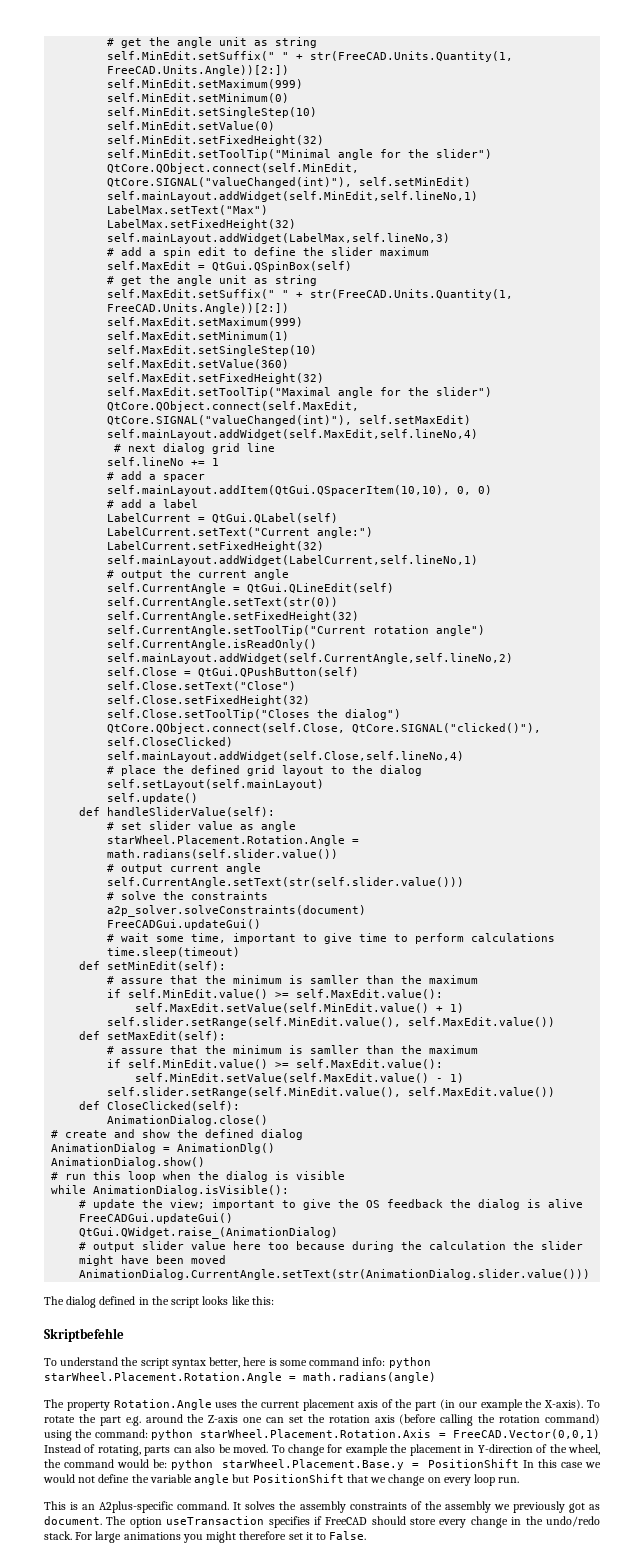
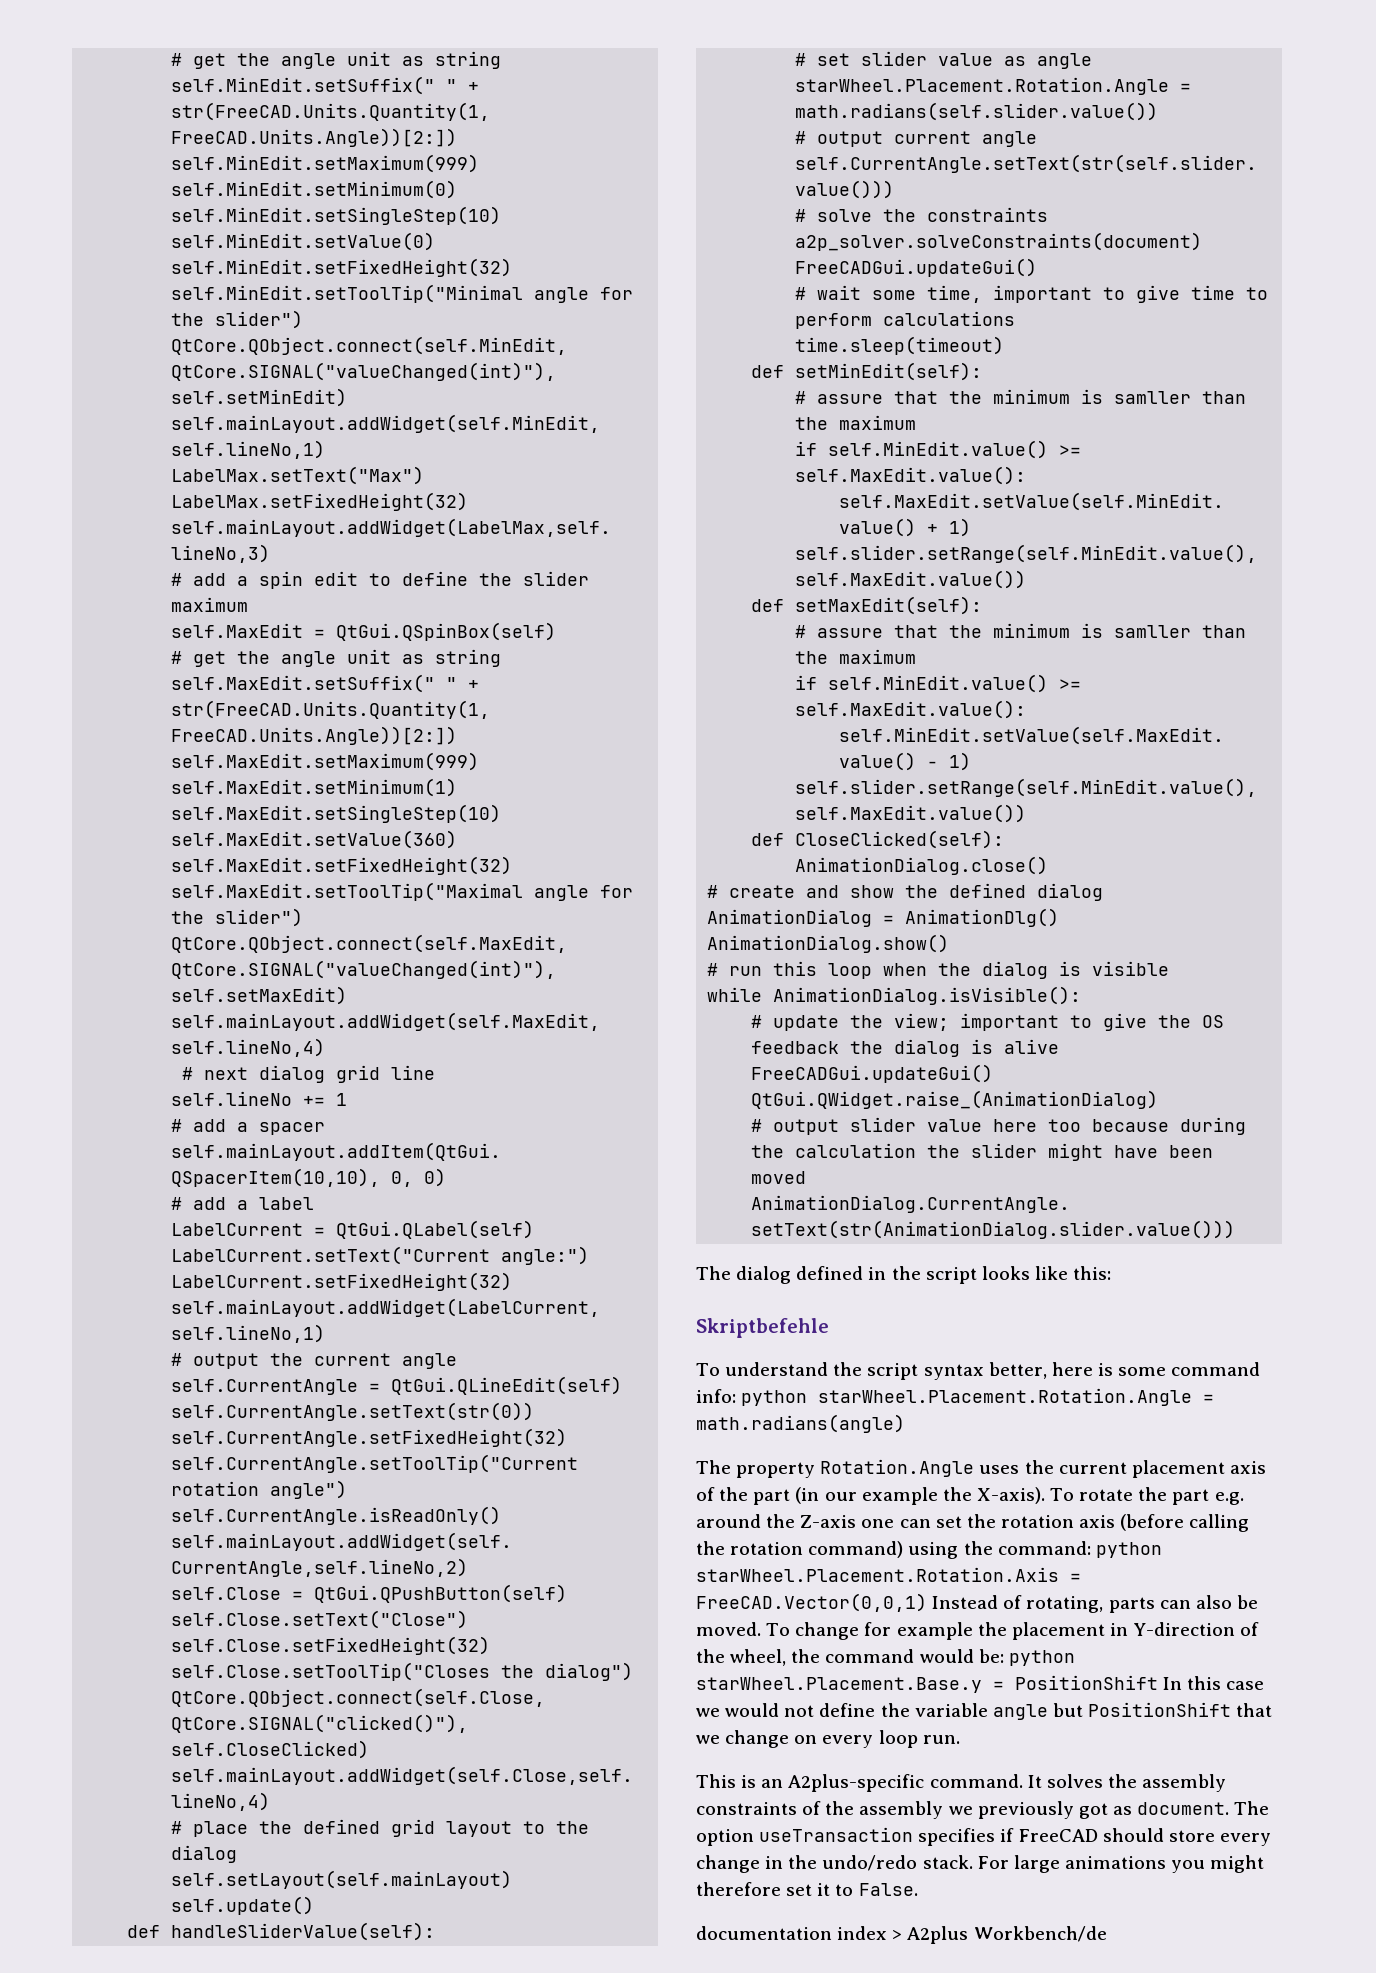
+ documentation index > A2plus Workbench/de

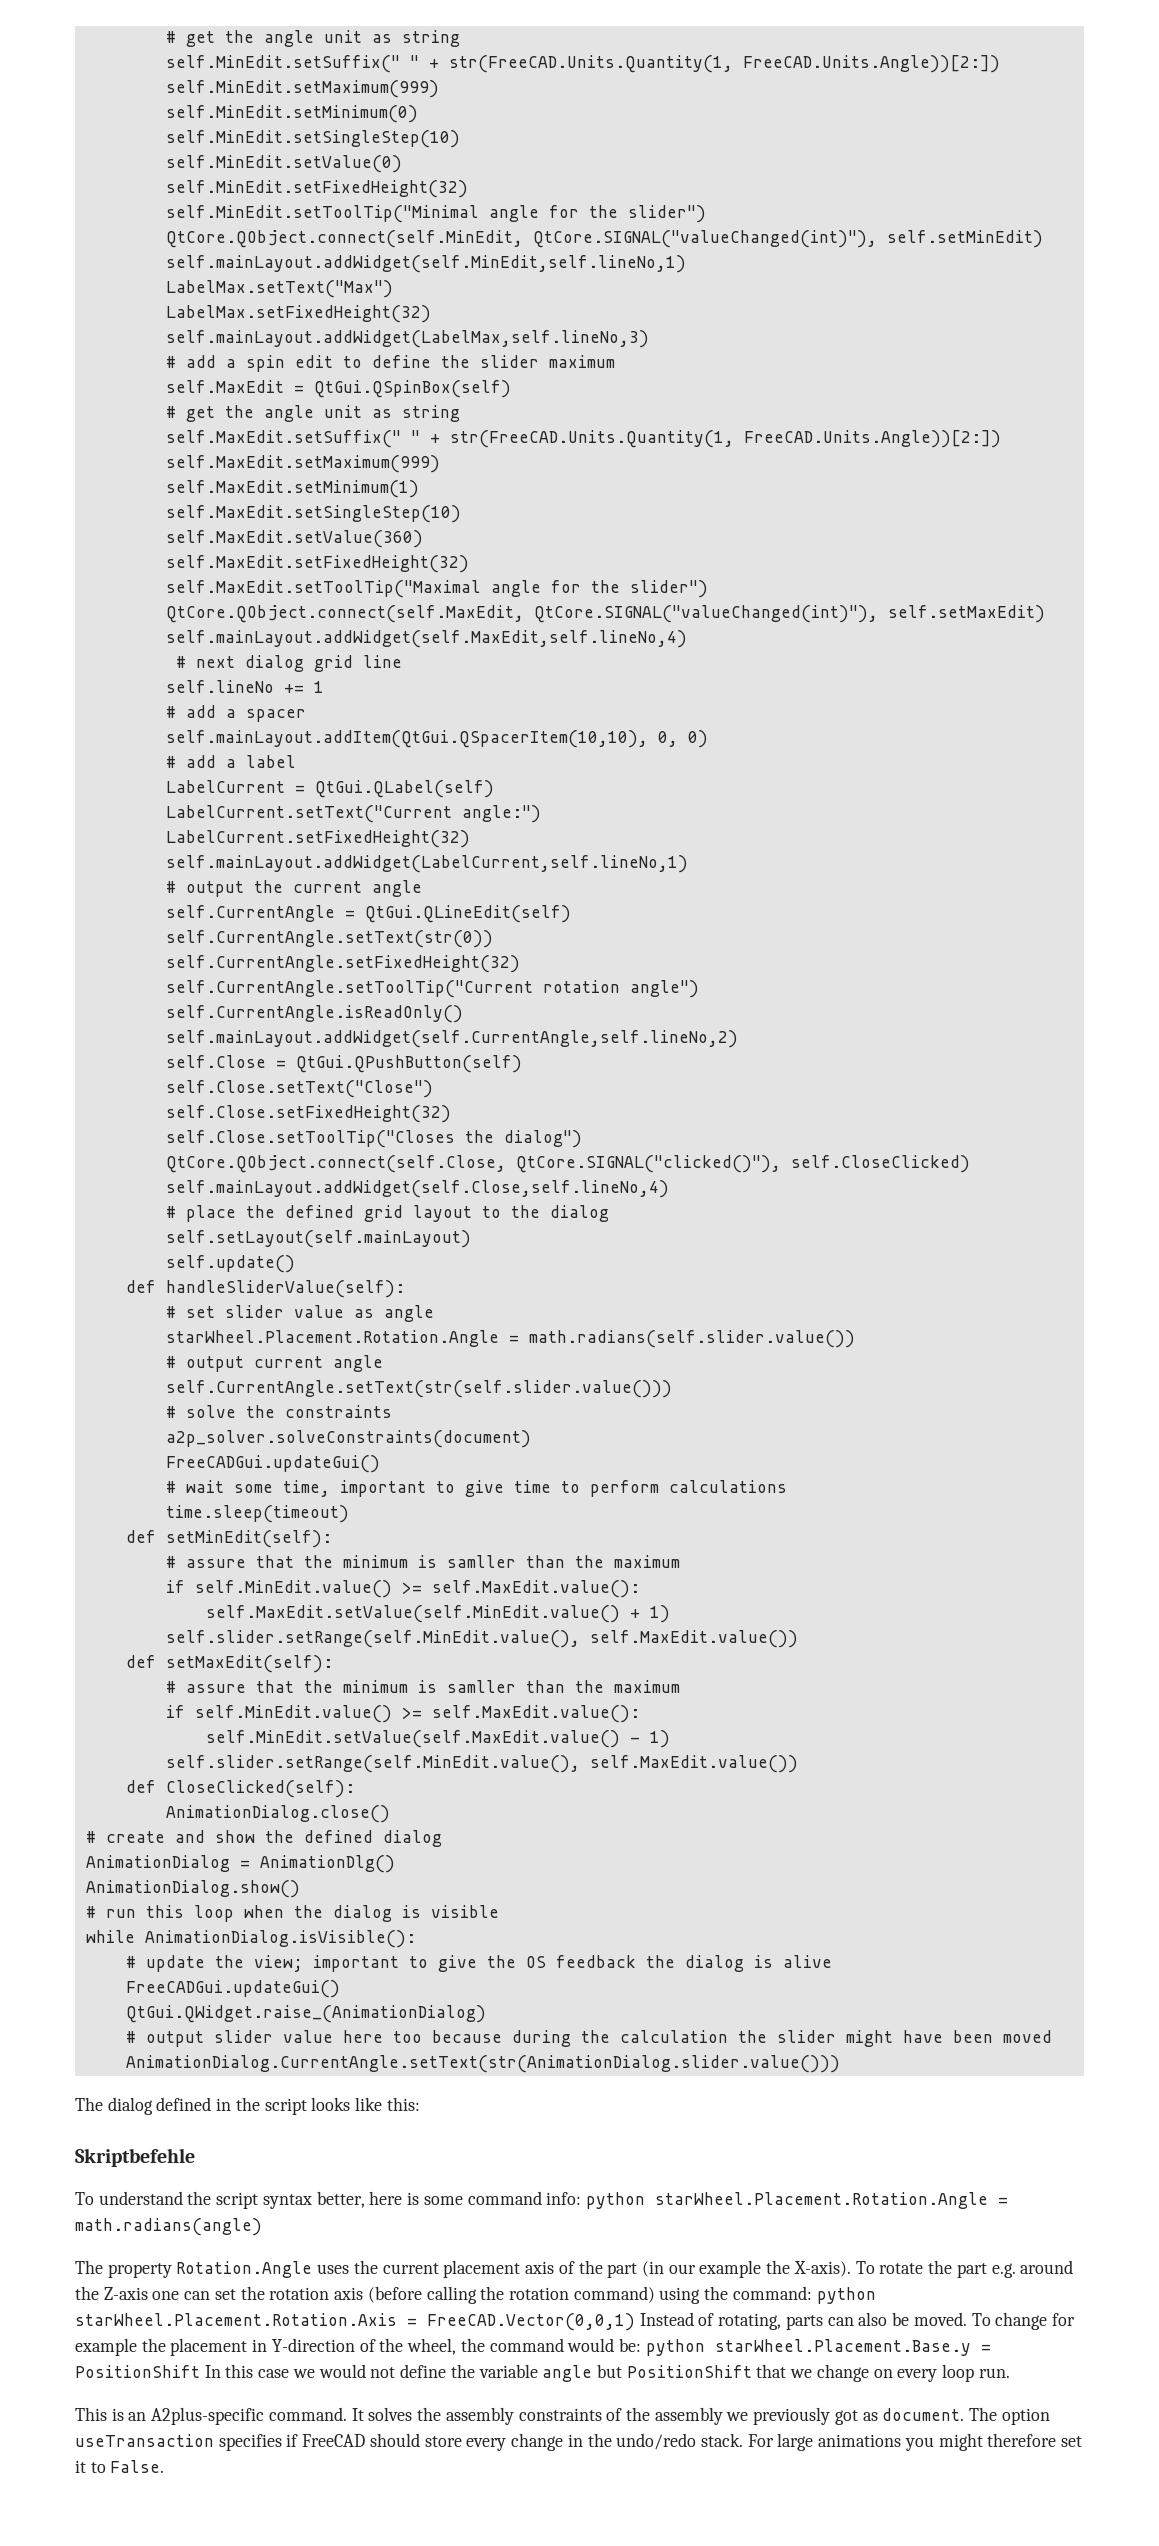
- documentation index > A2plus Workbench/de

